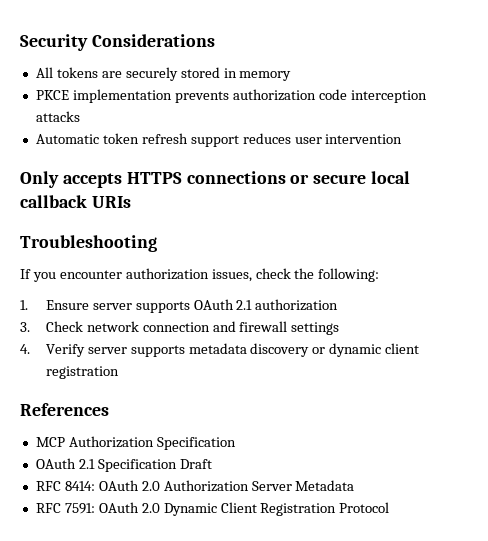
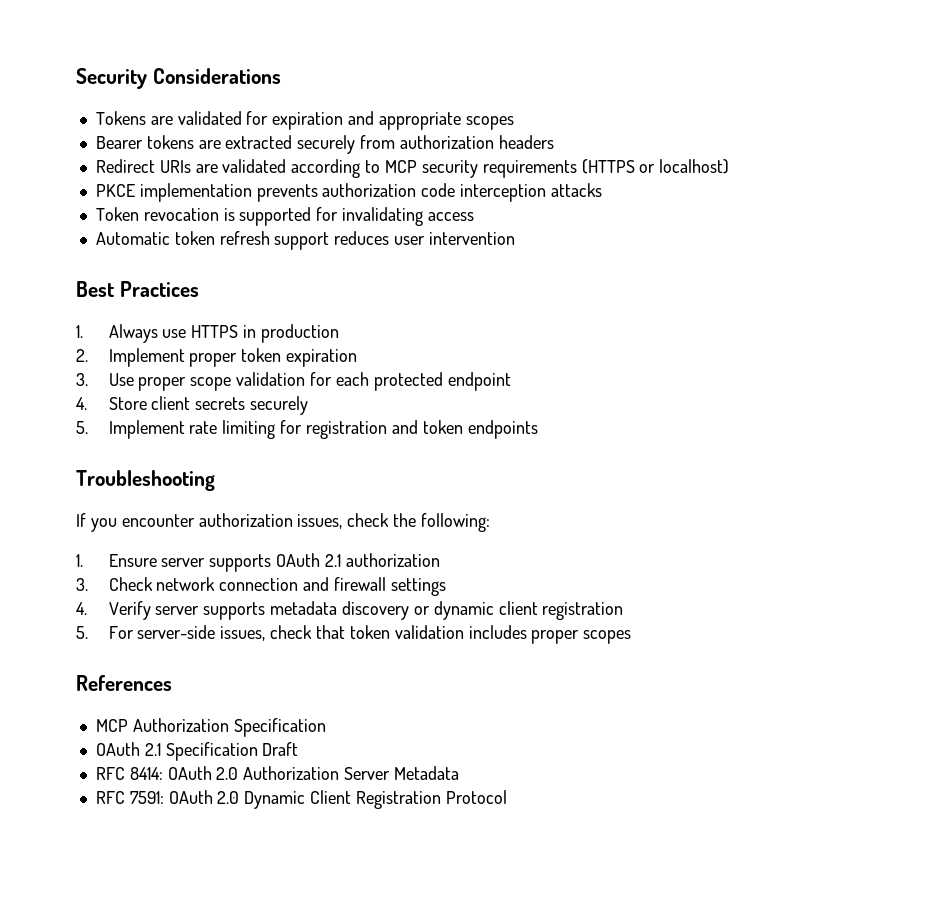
- All tokens are securely stored in memory
+ Tokens are validated for expiration and appropriate scopes
+ Bearer tokens are extracted securely from authorization headers
+ Redirect URIs are validated according to MCP security requirements (HTTPS or localhost)
+ Token revocation is supported for invalidating access
- Only accepts HTTPS connections or secure local callback URIs
+ Best Practices
+ 1. Always use HTTPS in production
+ 2. Implement proper token expiration
+ 3. Use proper scope validation for each protected endpoint
+ 4. Store client secrets securely
+ 5. Implement rate limiting for registration and token endpoints
+ 5. For server-side issues, check that token validation includes proper scopes

